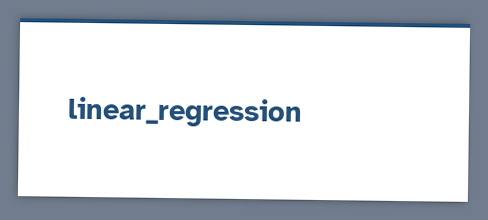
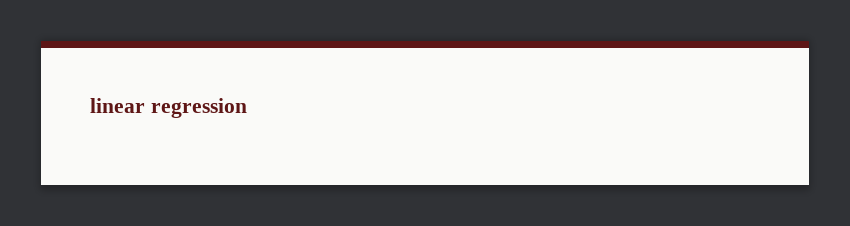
- linear_regression
+ linear regression

